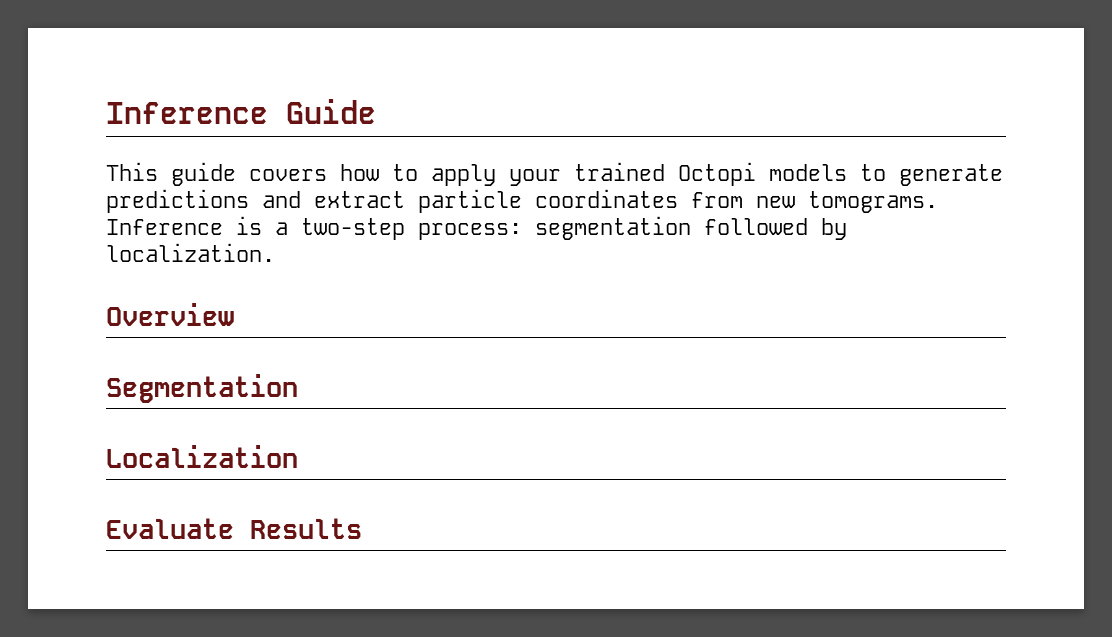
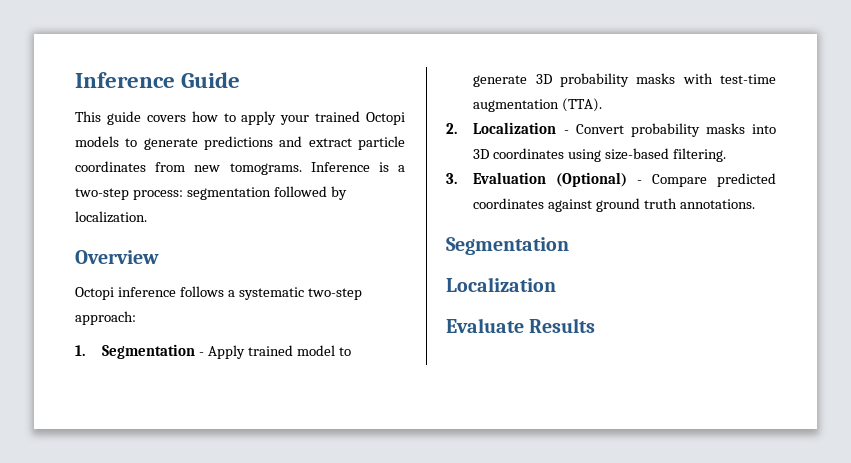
+ Octopi inference follows a systematic two-step approach:
+ 1. Segmentation - Apply trained model to generate 3D probability masks with test-time augmentation (TTA).
+ 2. Localization - Convert probability masks into 3D coordinates using size-based filtering.
+ 3. Evaluation (Optional) - Compare predicted coordinates against ground truth annotations.

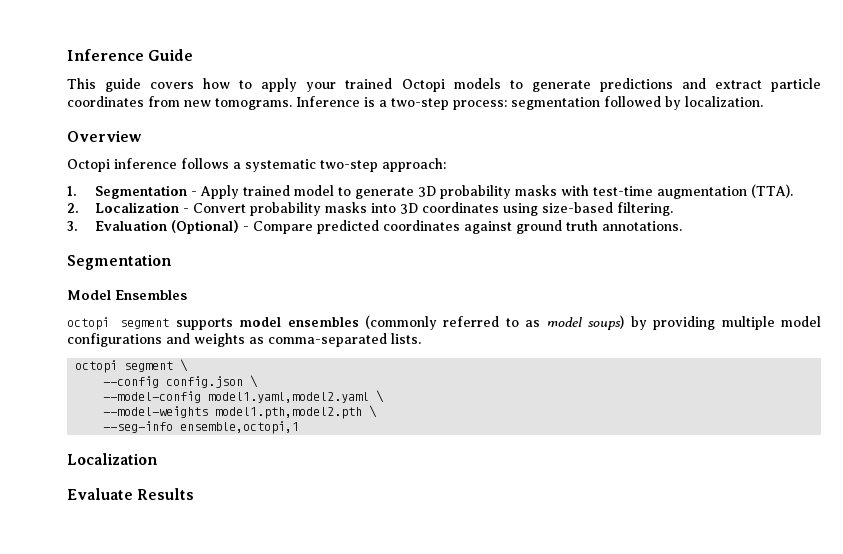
+ Model Ensembles
+ octopi segment supports model ensembles (commonly referred to as model soups) by providing multiple model configurations and weights as comma-separated lists.
+ octopi segment \
+ --config config.json \
+ --model-config model1.yaml,model2.yaml \
+ --model-weights model1.pth,model2.pth \
+ --seg-info ensemble,octopi,1

